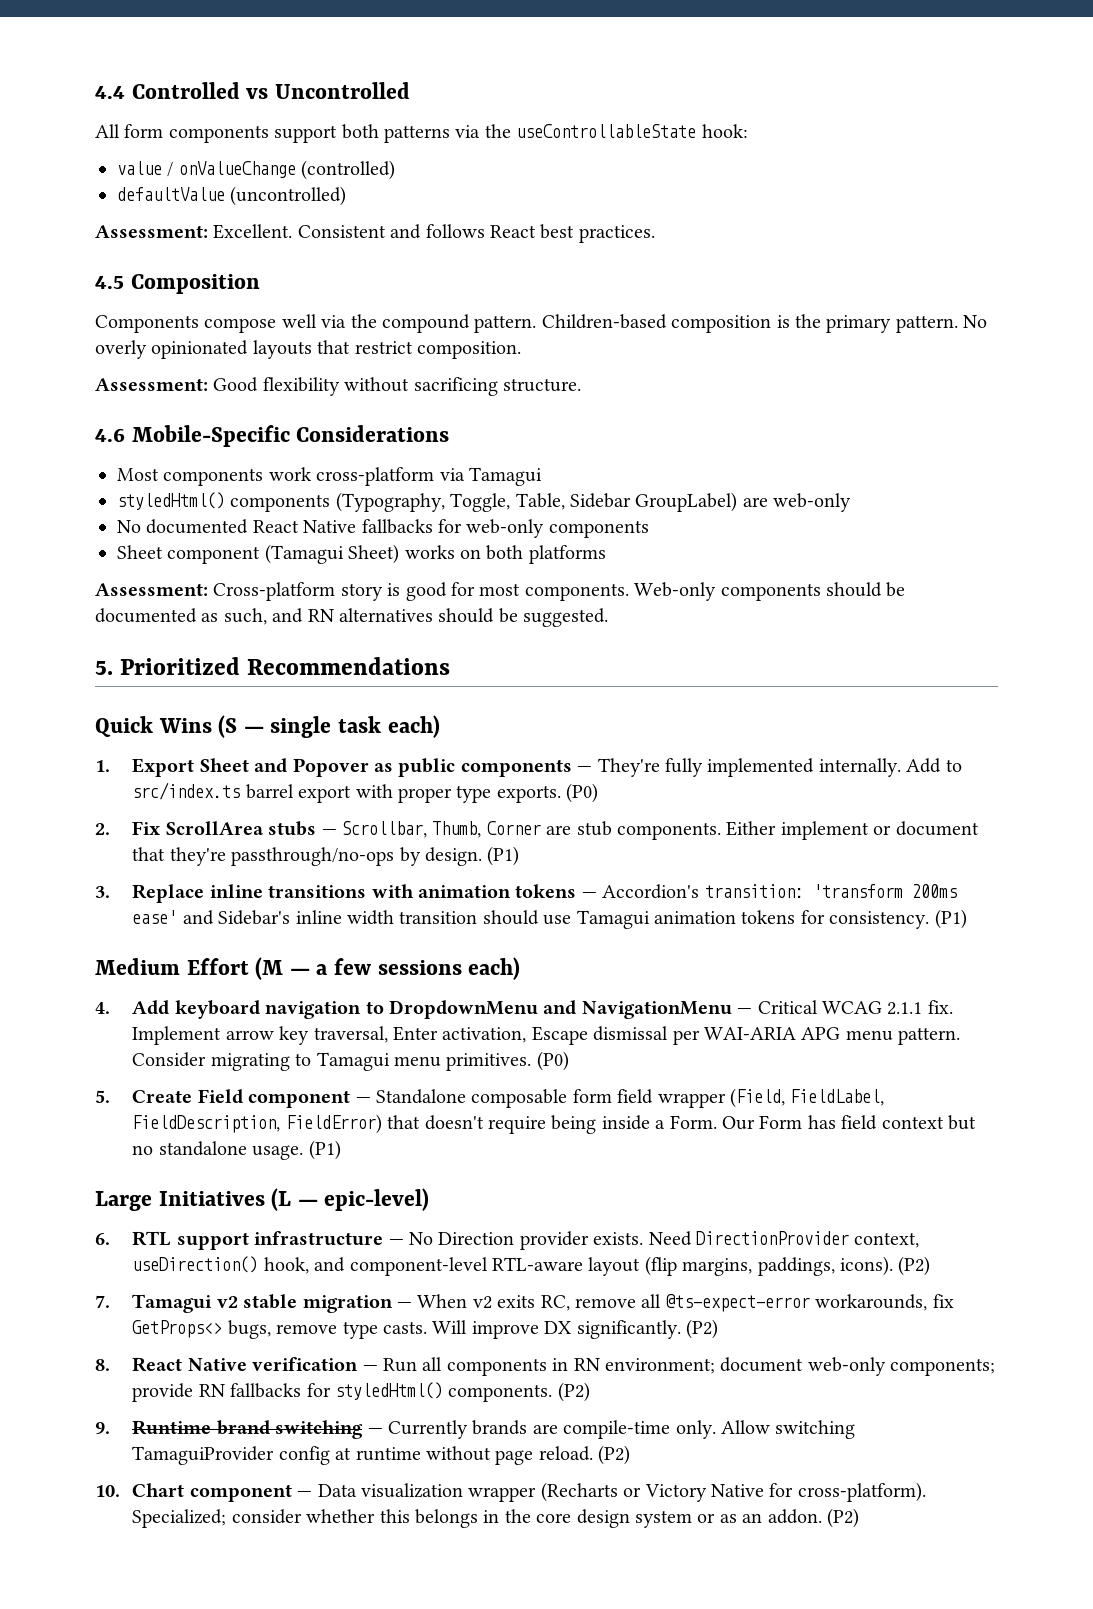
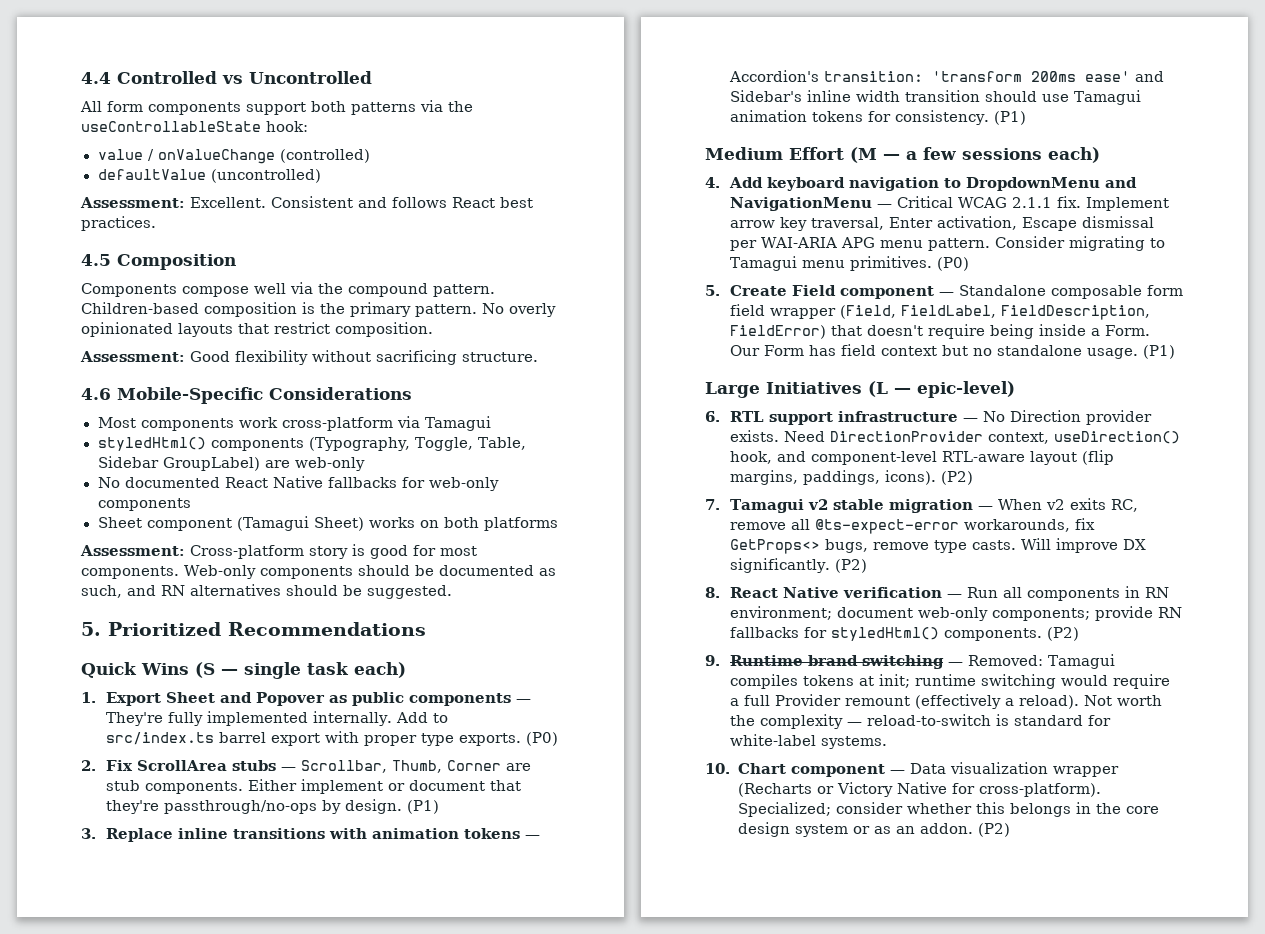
- 9. Runtime brand switching — Currently brands are compile-time only. Allow switching TamaguiProvider config at runtime without page reload. (P2)
+ 9. Runtime brand switching — Removed: Tamagui compiles tokens at init; runtime switching would require a full Provider remount (effectively a reload). Not worth the complexity — reload-to-switch is standard for white-label systems.

